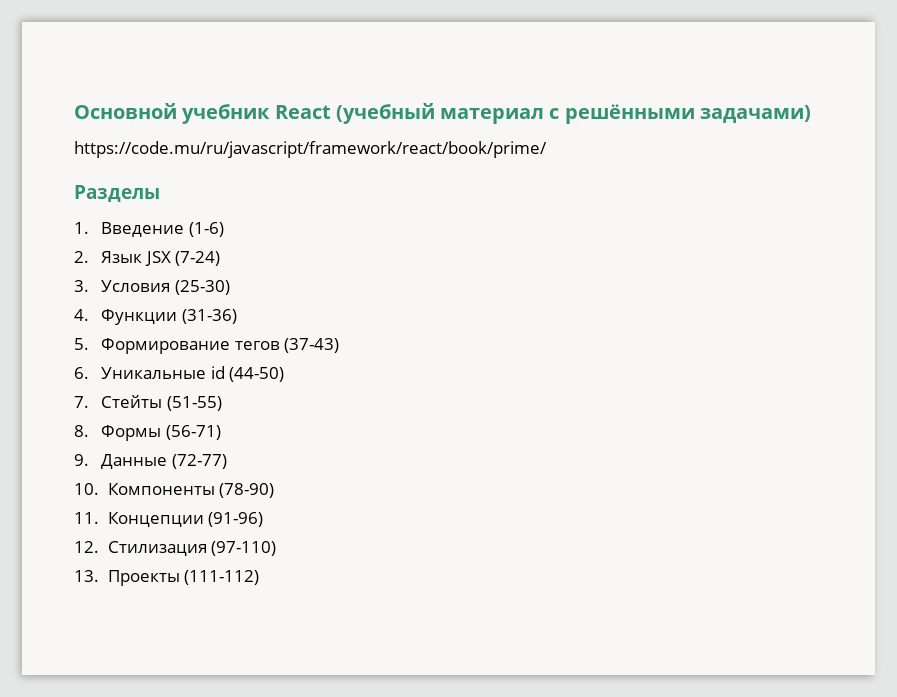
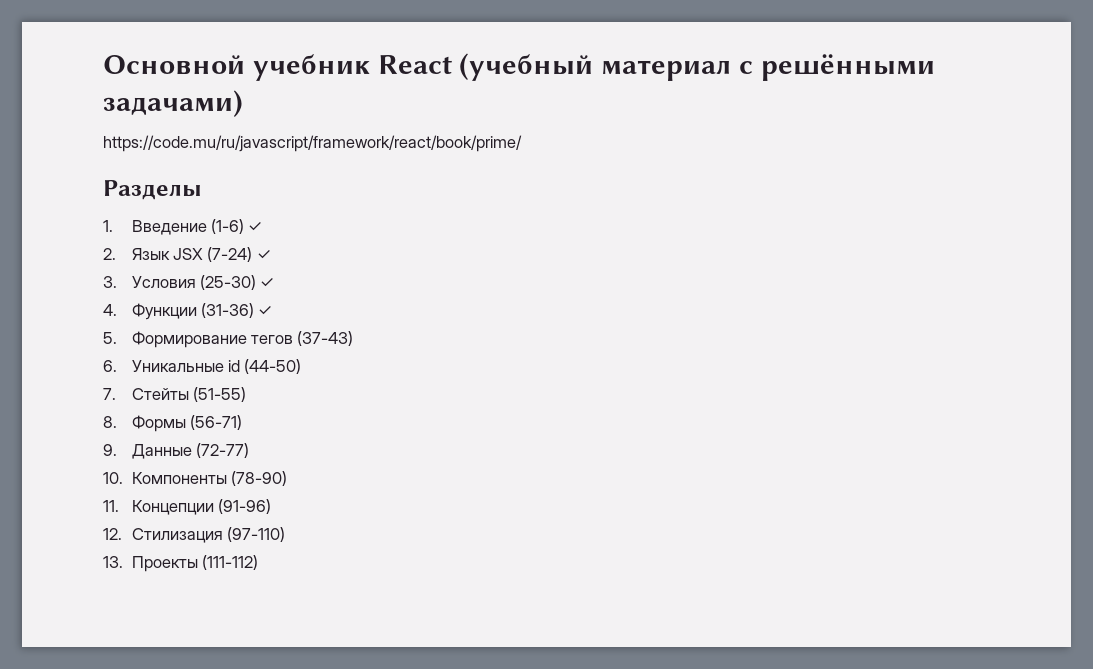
- 1. Введение (1-6)
+ 1. Введение (1-6) ✓
- 2. Язык JSX (7-24)
+ 2. Язык JSX (7-24) ✓
- 3. Условия (25-30)
+ 3. Условия (25-30) ✓
- 4. Функции (31-36)
+ 4. Функции (31-36) ✓

